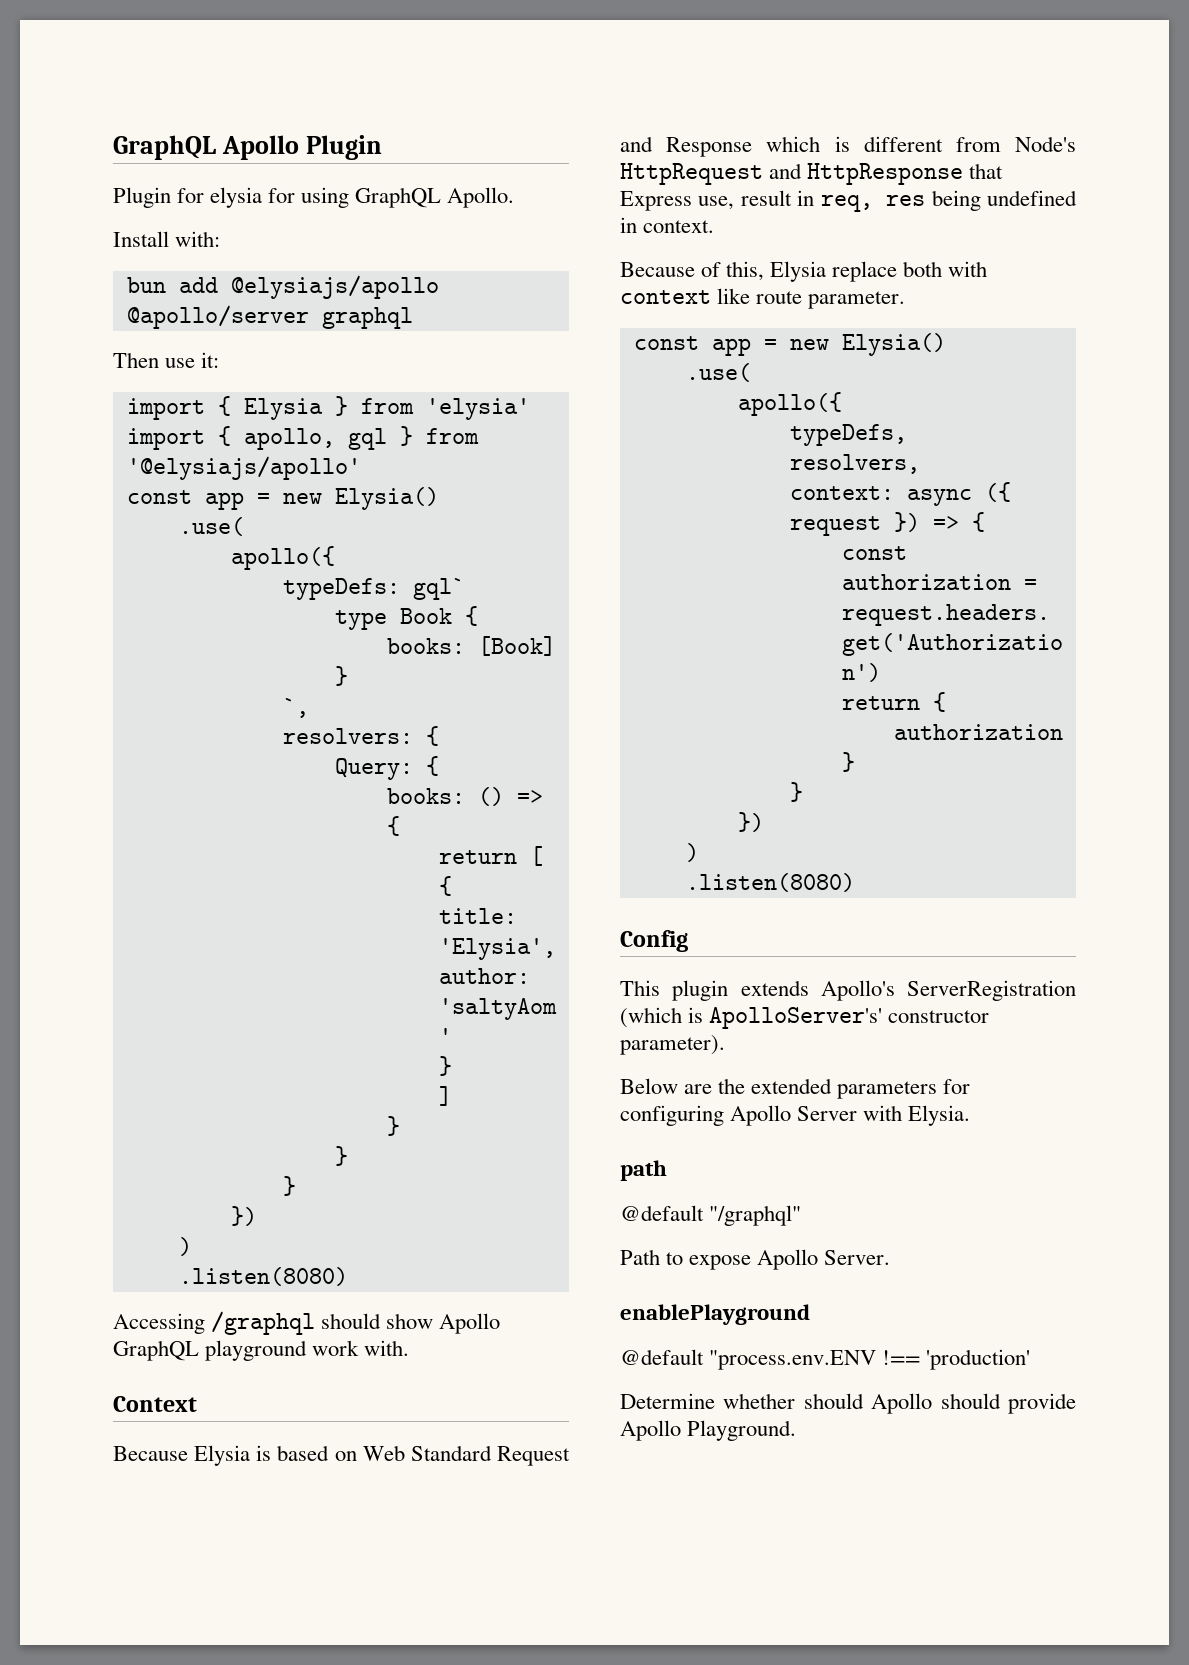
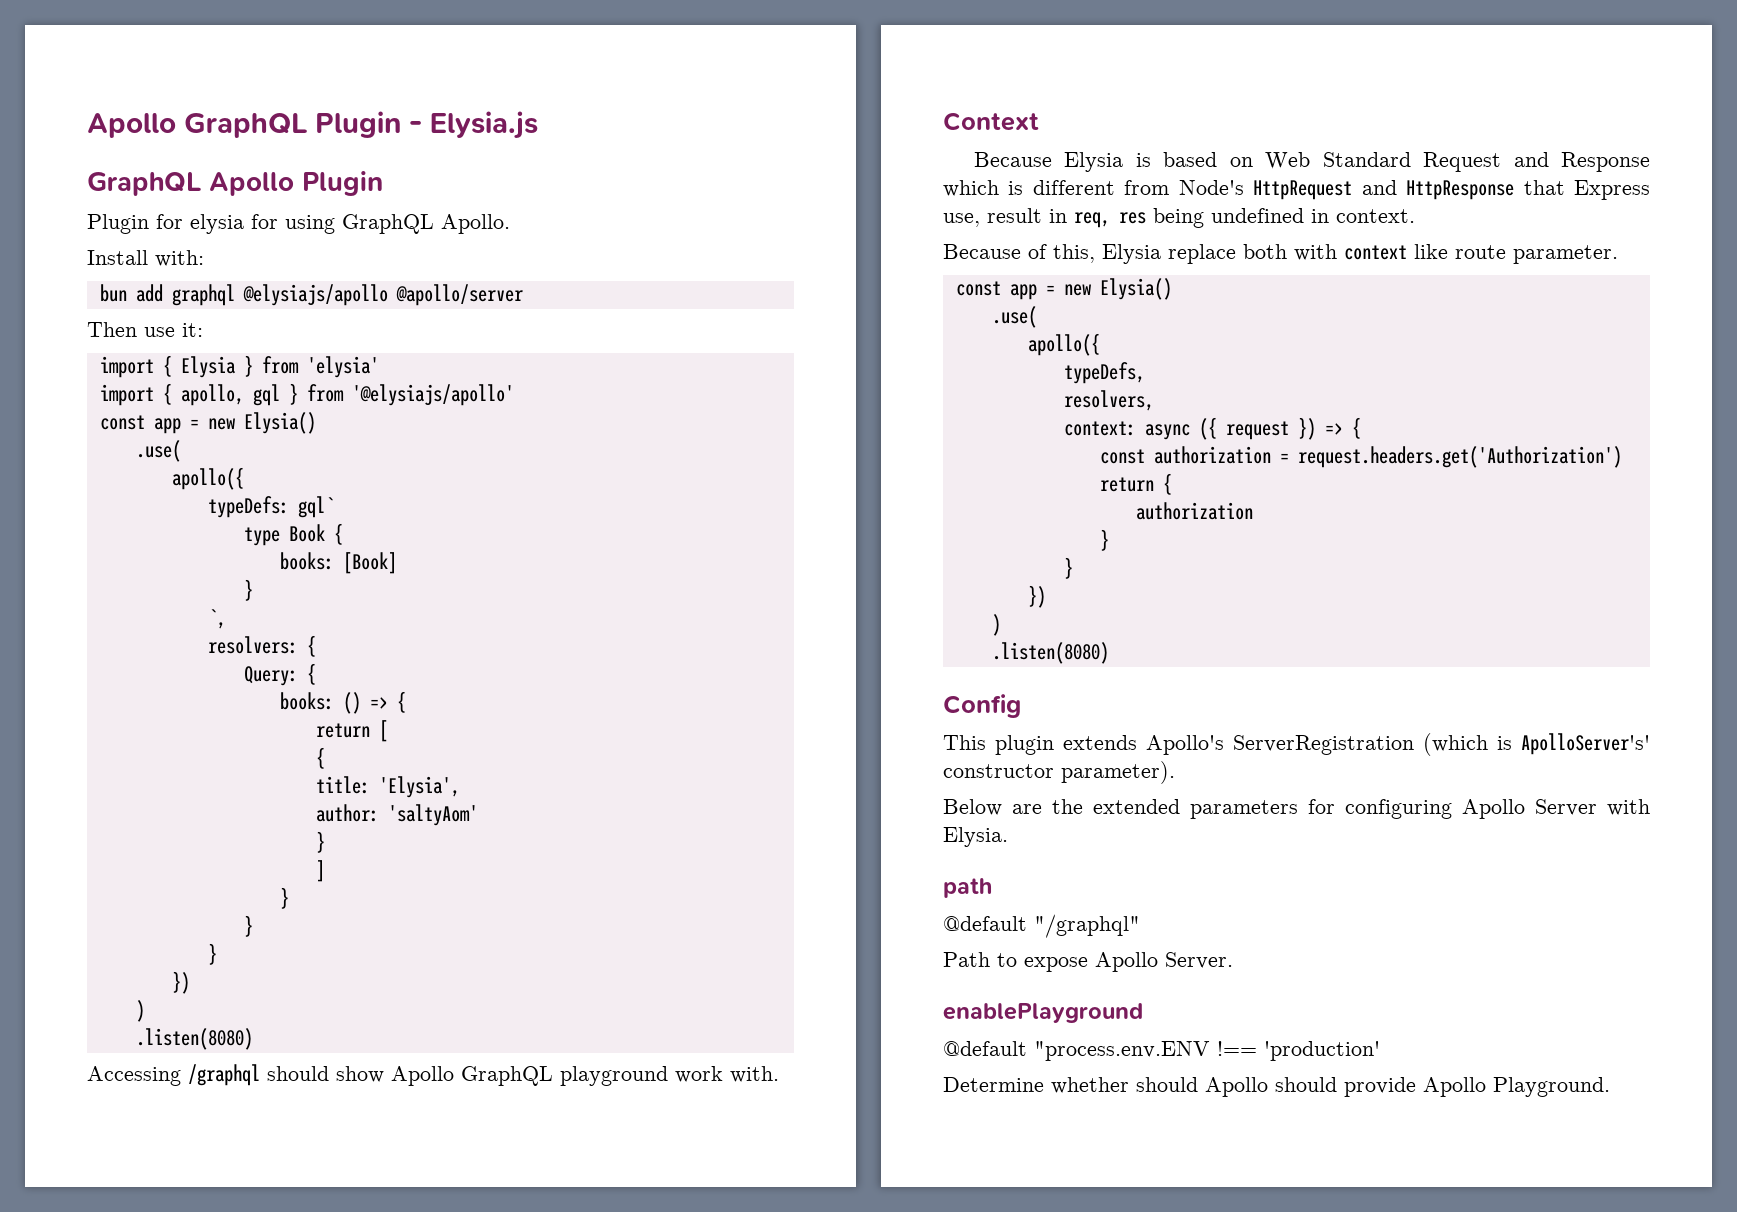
+ Apollo GraphQL Plugin - Elysia.js
- bun add @elysiajs/apollo @apollo/server graphql
+ bun add graphql @elysiajs/apollo @apollo/server

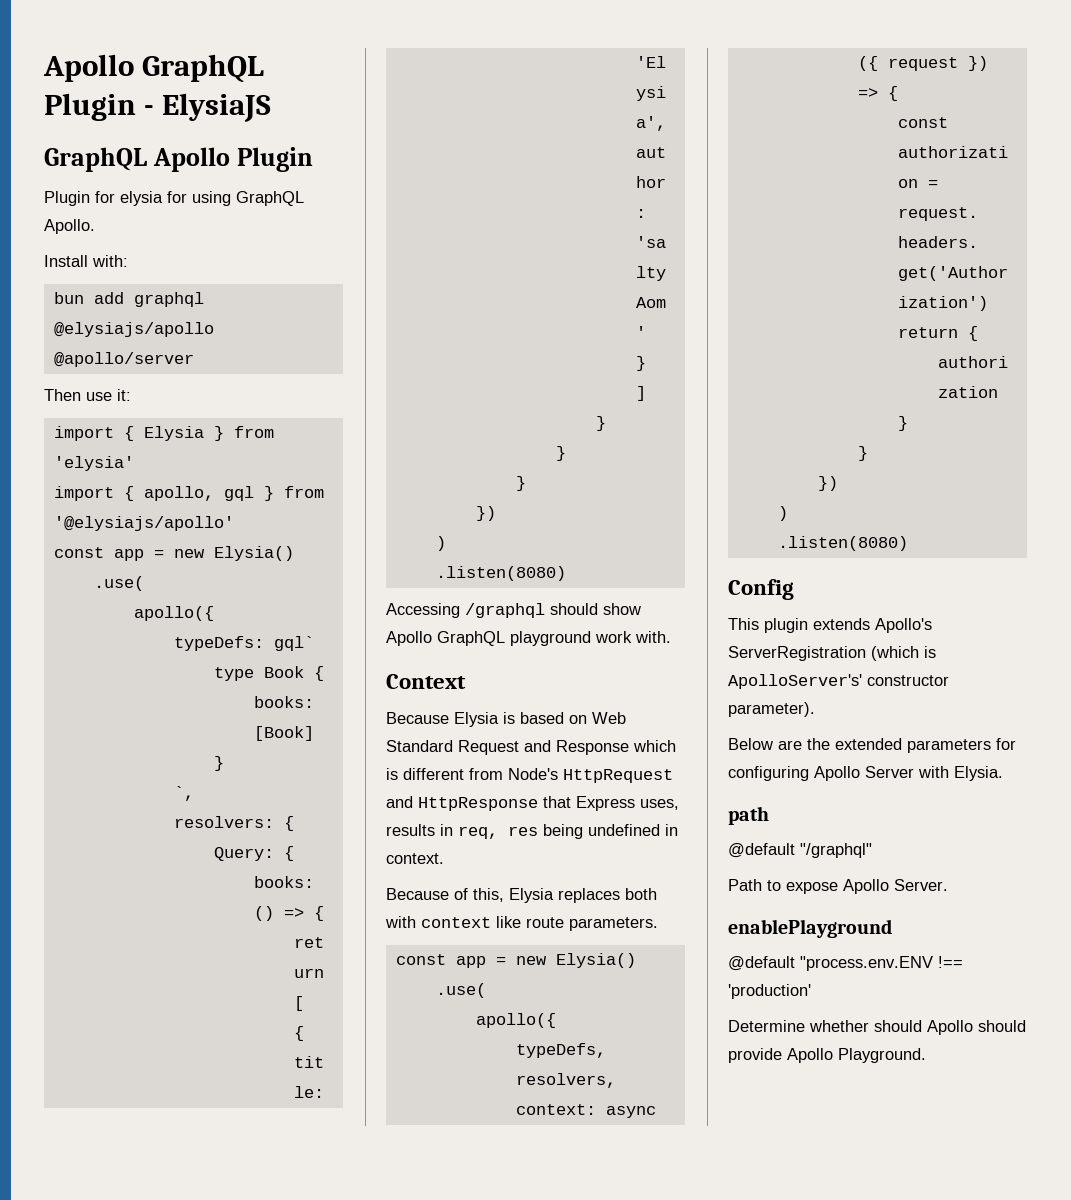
- Apollo GraphQL Plugin - Elysia.js
+ Apollo GraphQL Plugin - ElysiaJS
- Because Elysia is based on Web Standard Request and Response which is different from Node's HttpRequest and HttpResponse that Express use, result in req, res being undefined in context.
+ Because Elysia is based on Web Standard Request and Response which is different from Node's HttpRequest and HttpResponse that Express uses, results in req, res being undefined in context.
- Because of this, Elysia replace both with context like route parameter.
+ Because of this, Elysia replaces both with context like route parameters.

